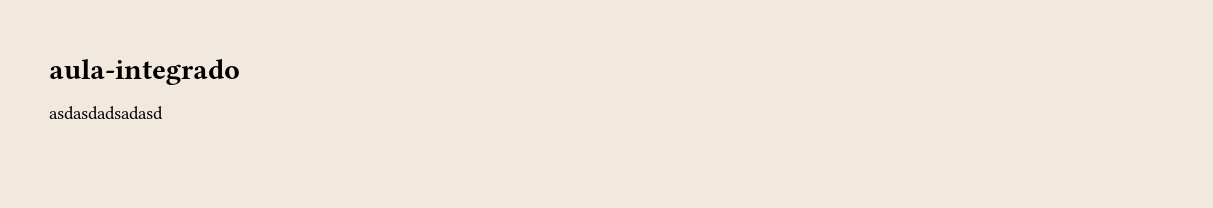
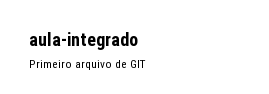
- asdasdadsadasd
+ Primeiro arquivo de GIT

